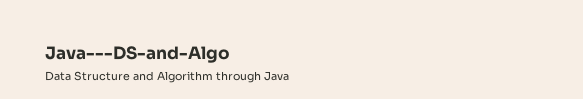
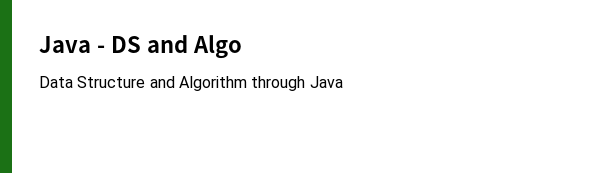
- Java---DS-and-Algo
+ Java - DS and Algo

